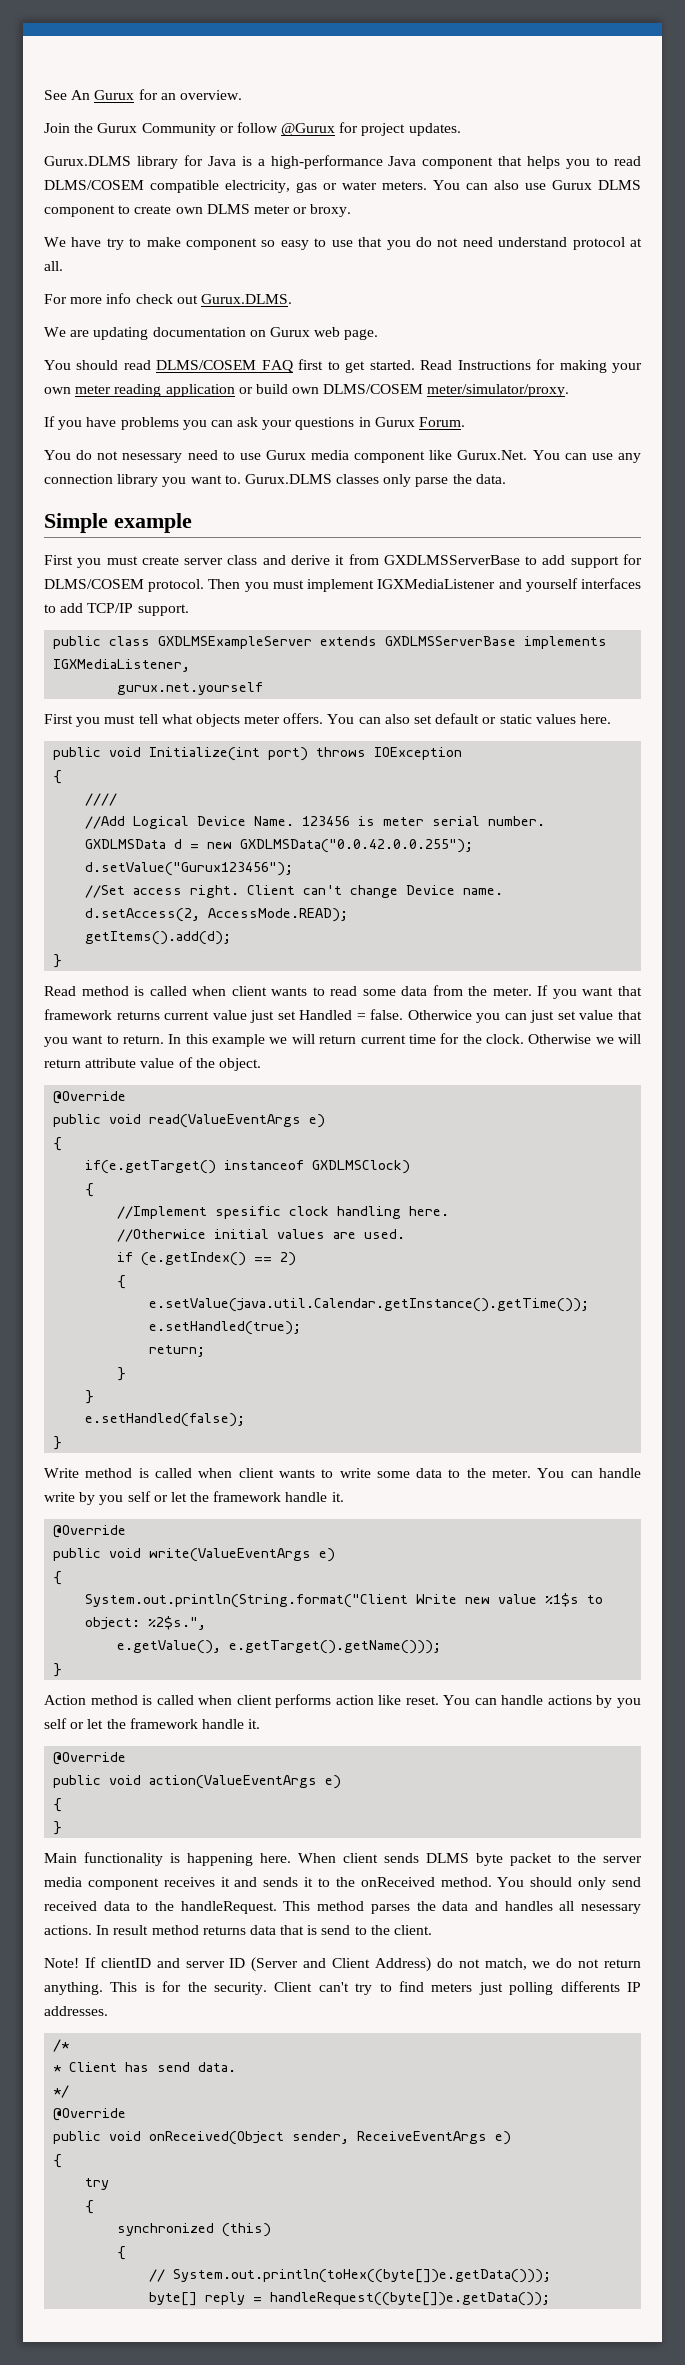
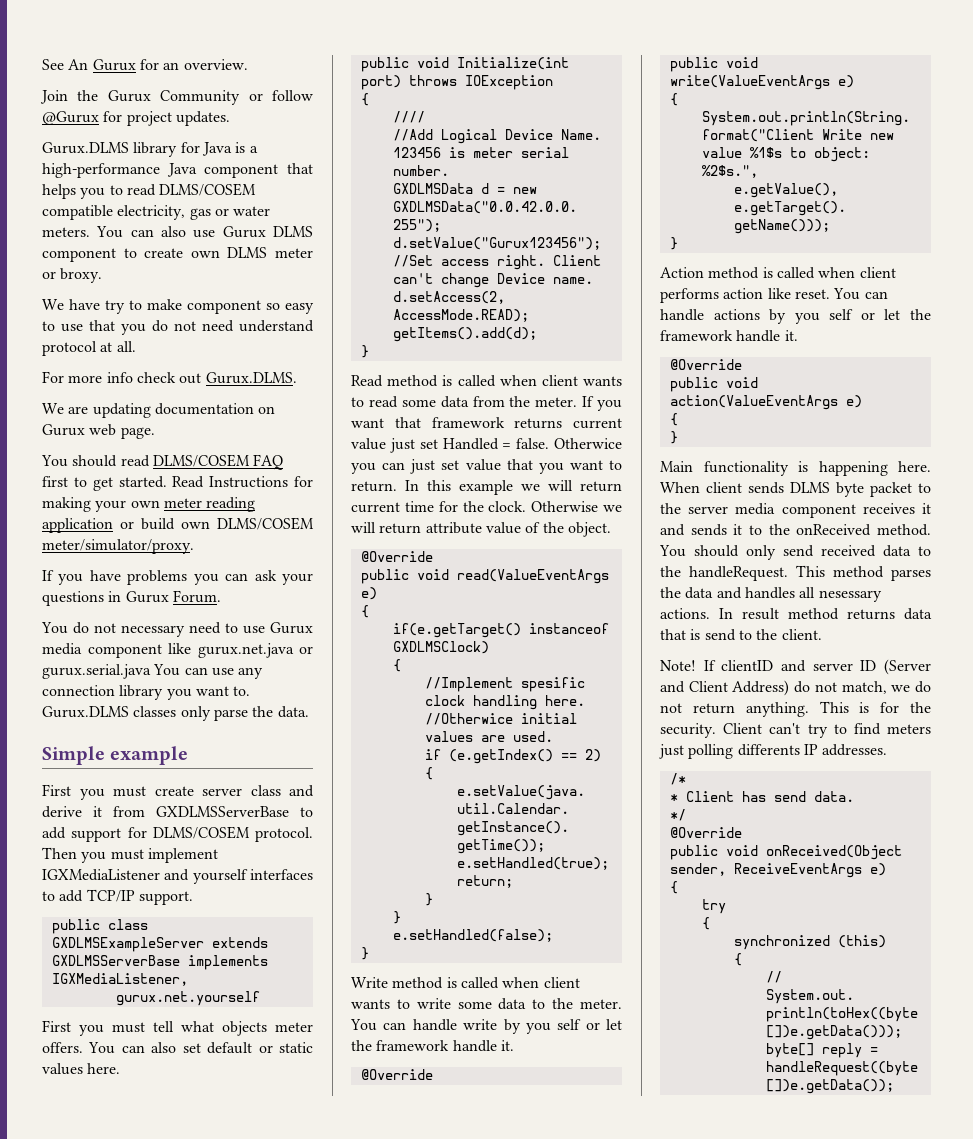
- You do not nesessary need to use Gurux media component like Gurux.Net. You can use any connection library you want to.
+ You do not necessary need to use Gurux media component like gurux.net.java or gurux.serial.java You can use any connection library you want to.

